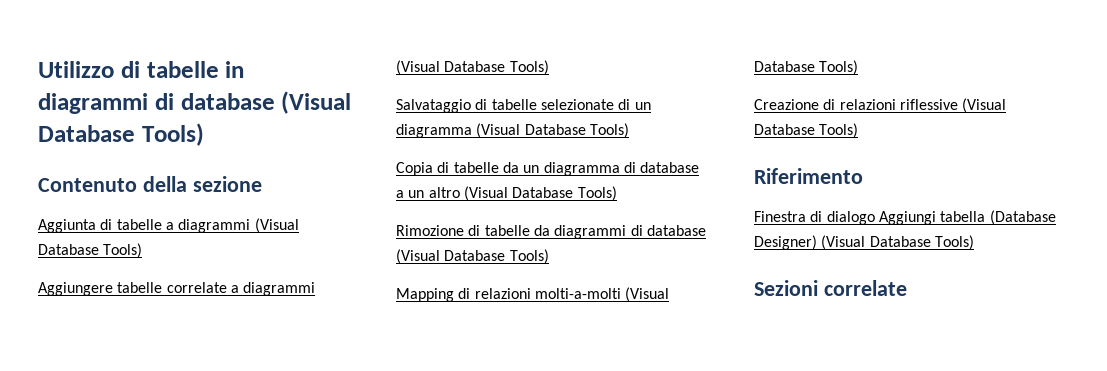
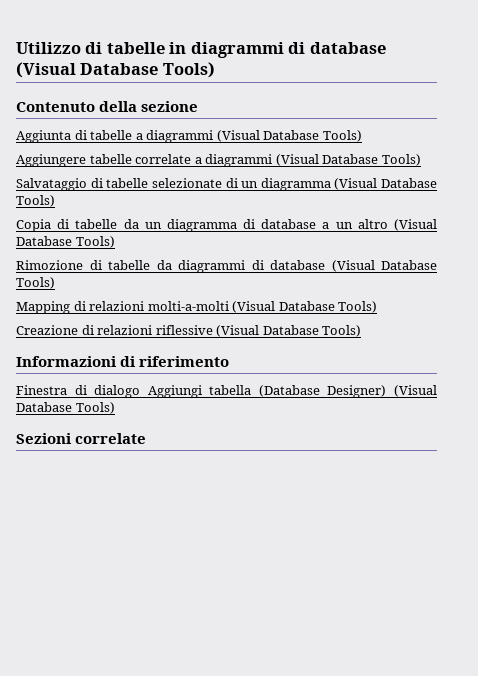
- Riferimento
+ Informazioni di riferimento

